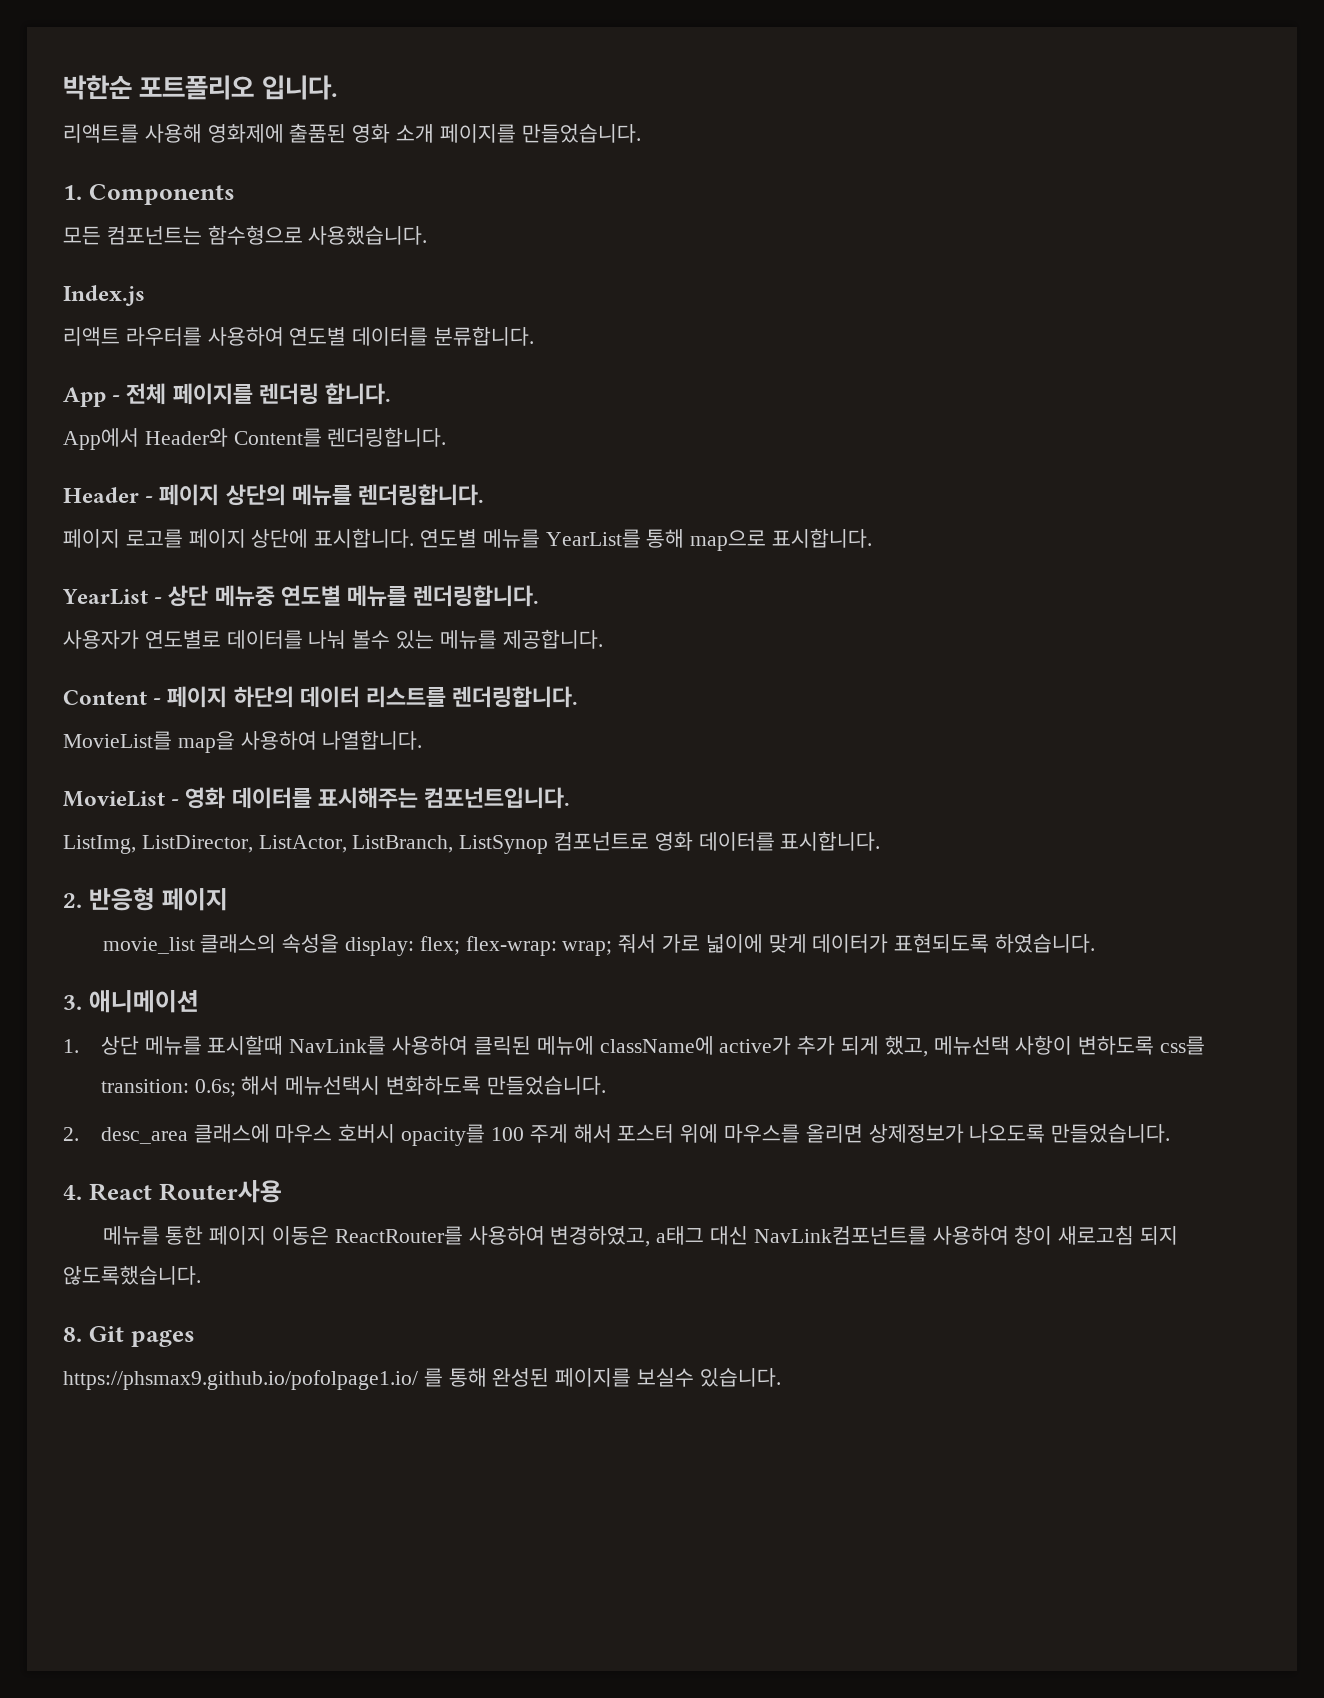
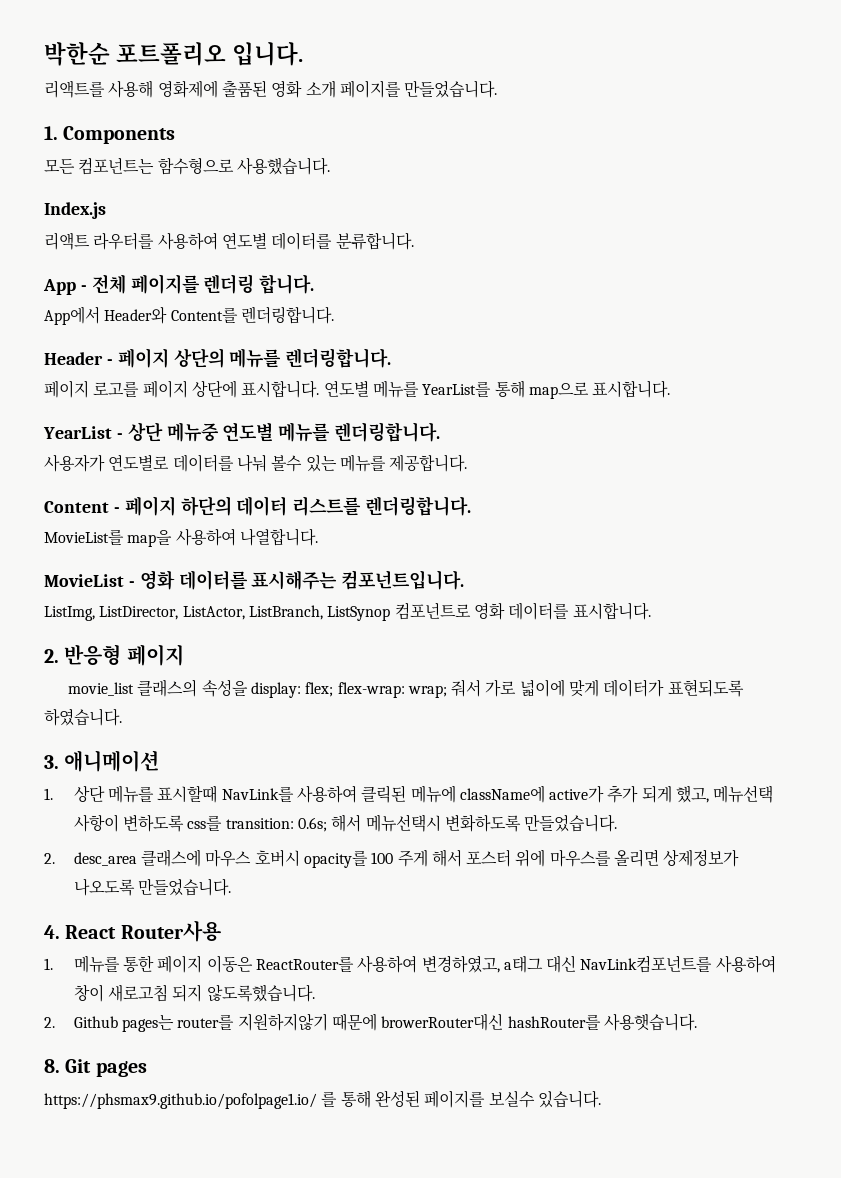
- 메뉴를 통한 페이지 이동은 ReactRouter를 사용하여 변경하였고, a태그 대신 NavLink컴포넌트를 사용하여 창이 새로고침 되지 않도록했습니다.
+ 1. 메뉴를 통한 페이지 이동은 ReactRouter를 사용하여 변경하였고, a태그 대신 NavLink컴포넌트를 사용하여 창이 새로고침 되지 않도록했습니다.
+ 2. Github pages는 router를 지원하지않기 때문에 browerRouter대신 hashRouter를 사용햇습니다.

